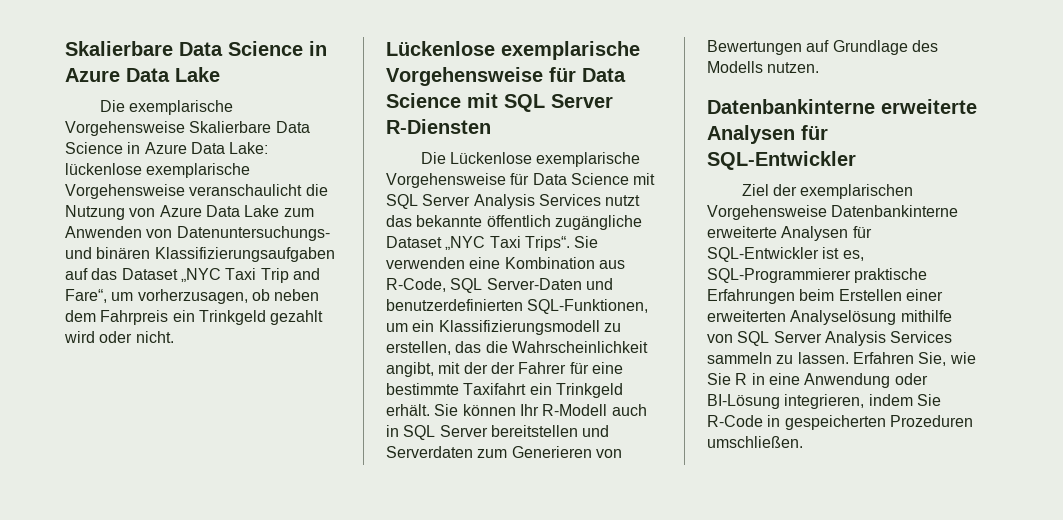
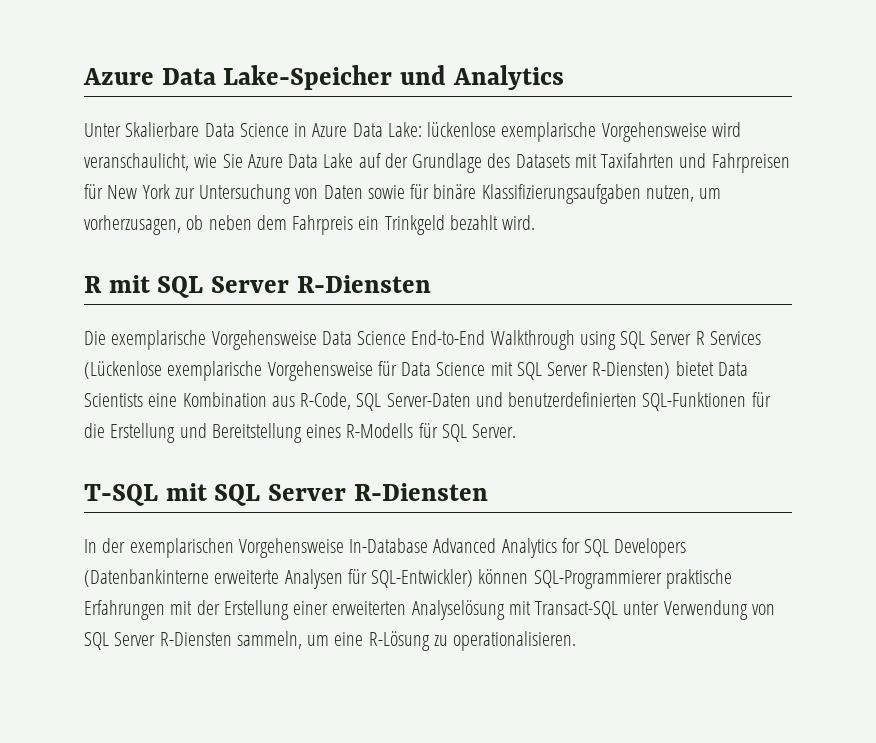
- Skalierbare Data Science in Azure Data Lake
- Die exemplarische Vorgehensweise Skalierbare Data Science in Azure Data Lake: lückenlose exemplarische Vorgehensweise veranschaulicht die Nutzung von Azure Data Lake zum Anwenden von Datenuntersuchungs- und binären Klassifizierungsaufgaben auf das Dataset „NYC Taxi Trip and Fare“, um vorherzusagen, ob neben dem Fahrpreis ein Trinkgeld gezahlt wird oder nicht.
- Lückenlose exemplarische Vorgehensweise für Data Science mit SQL Server R-Diensten
- Die Lückenlose exemplarische Vorgehensweise für Data Science mit SQL Server Analysis Services nutzt das bekannte öffentlich zugängliche Dataset „NYC Taxi Trips“. Sie verwenden eine Kombination aus R-Code, SQL Server-Daten und benutzerdefinierten SQL-Funktionen, um ein Klassifizierungsmodell zu erstellen, das die Wahrscheinlichkeit angibt, mit der der Fahrer für eine bestimmte Taxifahrt ein Trinkgeld erhält. Sie können Ihr R-Modell auch in SQL Server bereitstellen und Serverdaten zum Generieren von Bewertungen auf Grundlage des Modells nutzen.
- Datenbankinterne erweiterte Analysen für SQL-Entwickler
- Ziel der exemplarischen Vorgehensweise Datenbankinterne erweiterte Analysen für SQL-Entwickler ist es, SQL-Programmierer praktische Erfahrungen beim Erstellen einer erweiterten Analyselösung mithilfe von SQL Server Analysis Services sammeln zu lassen. Erfahren Sie, wie Sie R in eine Anwendung oder BI-Lösung integrieren, indem Sie R-Code in gespeicherten Prozeduren umschließen.
+ Azure Data Lake-Speicher und Analytics
+ Unter Skalierbare Data Science in Azure Data Lake: lückenlose exemplarische Vorgehensweise wird veranschaulicht, wie Sie Azure Data Lake auf der Grundlage des Datasets mit Taxifahrten und Fahrpreisen für New York zur Untersuchung von Daten sowie für binäre Klassifizierungsaufgaben nutzen, um vorherzusagen, ob neben dem Fahrpreis ein Trinkgeld bezahlt wird.
+ R mit SQL Server R-Diensten
+ Die exemplarische Vorgehensweise Data Science End-to-End Walkthrough using SQL Server R Services (Lückenlose exemplarische Vorgehensweise für Data Science mit SQL Server R-Diensten) bietet Data Scientists eine Kombination aus R-Code, SQL Server-Daten und benutzerdefinierten SQL-Funktionen für die Erstellung und Bereitstellung eines R-Modells für SQL Server.
+ T-SQL mit SQL Server R-Diensten
+ In der exemplarischen Vorgehensweise In-Database Advanced Analytics for SQL Developers (Datenbankinterne erweiterte Analysen für SQL-Entwickler) können SQL-Programmierer praktische Erfahrungen mit der Erstellung einer erweiterten Analyselösung mit Transact-SQL unter Verwendung von SQL Server R-Diensten sammeln, um eine R-Lösung zu operationalisieren.

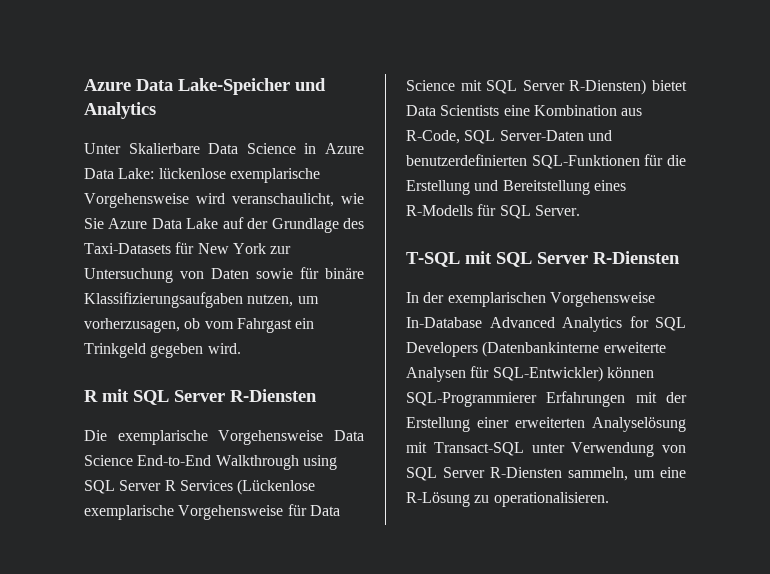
- Unter Skalierbare Data Science in Azure Data Lake: lückenlose exemplarische Vorgehensweise wird veranschaulicht, wie Sie Azure Data Lake auf der Grundlage des Datasets mit Taxifahrten und Fahrpreisen für New York zur Untersuchung von Daten sowie für binäre Klassifizierungsaufgaben nutzen, um vorherzusagen, ob neben dem Fahrpreis ein Trinkgeld bezahlt wird.
+ Unter Skalierbare Data Science in Azure Data Lake: lückenlose exemplarische Vorgehensweise wird veranschaulicht, wie Sie Azure Data Lake auf der Grundlage des Taxi-Datasets für New York zur Untersuchung von Daten sowie für binäre Klassifizierungsaufgaben nutzen, um vorherzusagen, ob vom Fahrgast ein Trinkgeld gegeben wird.
- In der exemplarischen Vorgehensweise In-Database Advanced Analytics for SQL Developers (Datenbankinterne erweiterte Analysen für SQL-Entwickler) können SQL-Programmierer praktische Erfahrungen mit der Erstellung einer erweiterten Analyselösung mit Transact-SQL unter Verwendung von SQL Server R-Diensten sammeln, um eine R-Lösung zu operationalisieren.
+ In der exemplarischen Vorgehensweise In-Database Advanced Analytics for SQL Developers (Datenbankinterne erweiterte Analysen für SQL-Entwickler) können SQL-Programmierer Erfahrungen mit der Erstellung einer erweiterten Analyselösung mit Transact-SQL unter Verwendung von SQL Server R-Diensten sammeln, um eine R-Lösung zu operationalisieren.

